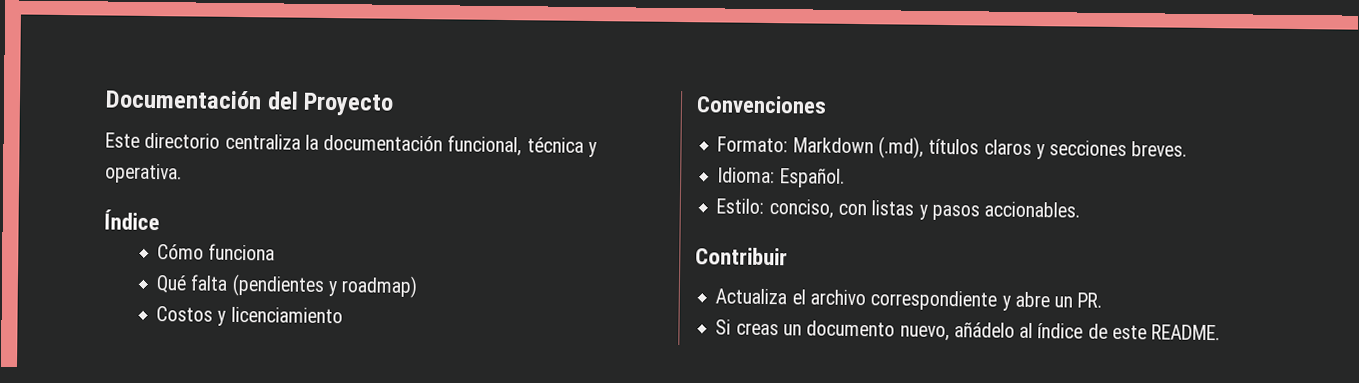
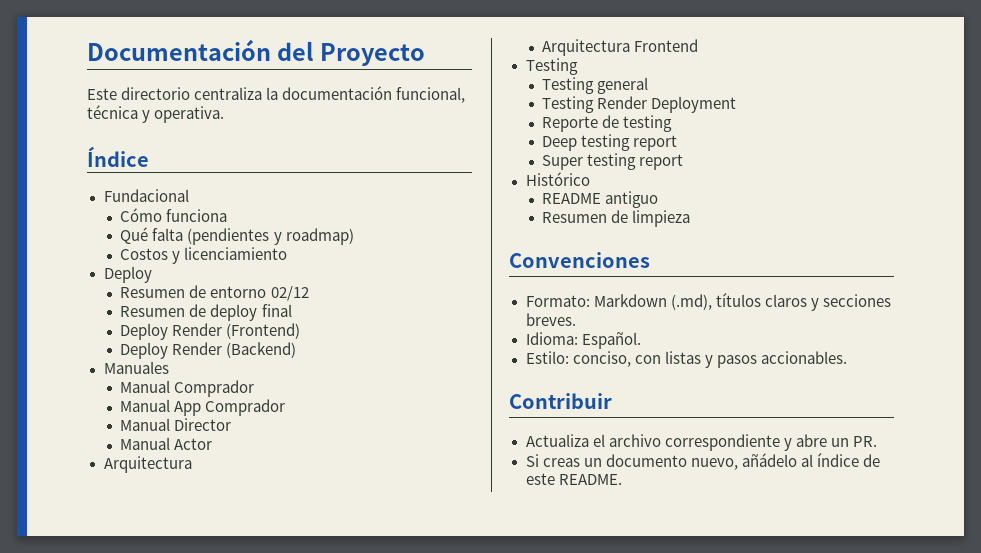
+ Fundacional
  Costos y licenciamiento
+ Deploy
+ Resumen de entorno 02/12
+ Resumen de deploy final
+ Deploy Render (Frontend)
+ Deploy Render (Backend)
+ Manuales
+ Manual Comprador
+ Manual App Comprador
+ Manual Director
+ Manual Actor
+ Arquitectura
+ Arquitectura Frontend
+ Testing
+ Testing general
+ Testing Render Deployment
+ Reporte de testing
+ Deep testing report
+ Super testing report
+ Histórico
+ README antiguo
+ Resumen de limpieza

